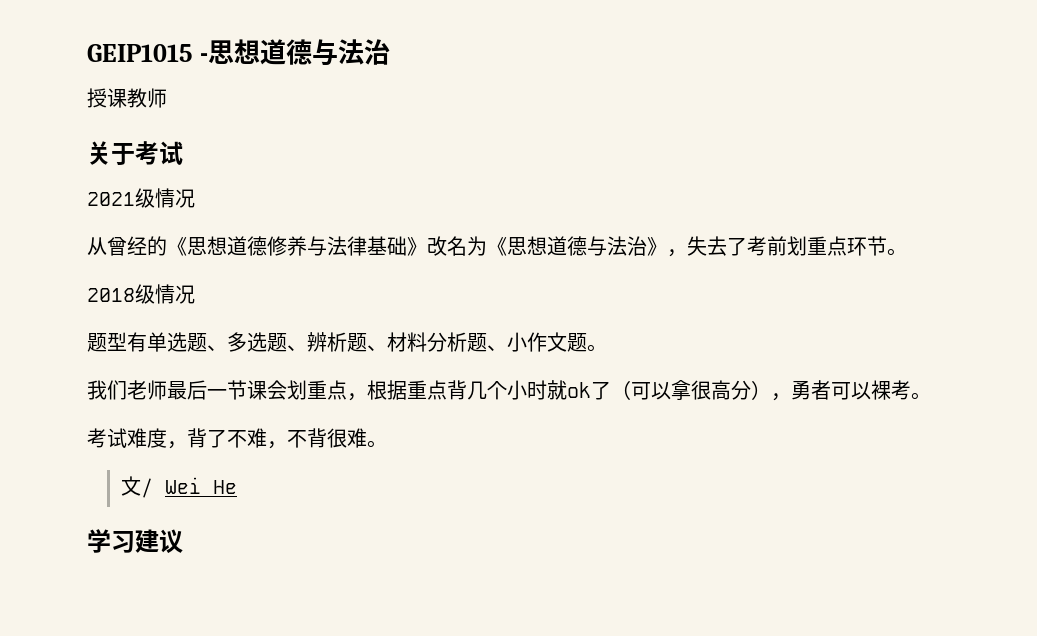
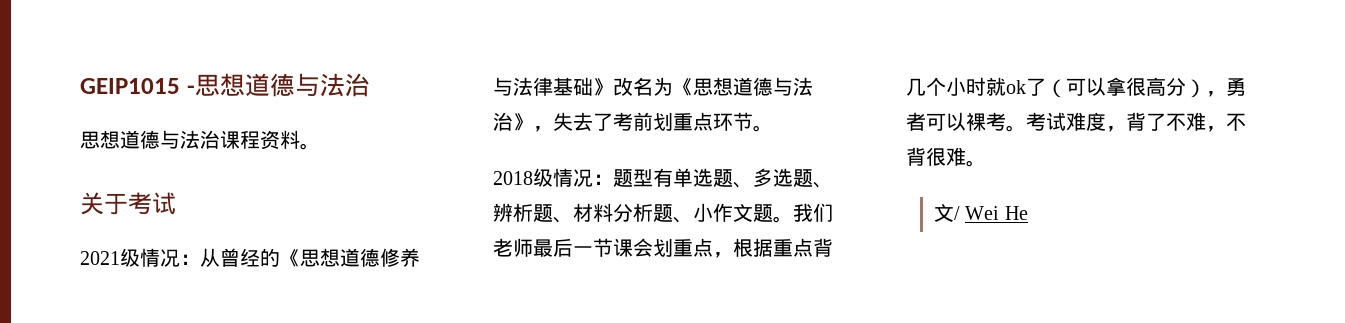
- 授课教师
+ 思想道德与法治课程资料。
- 2021级情况
- 从曾经的《思想道德修养与法律基础》改名为《思想道德与法治》，失去了考前划重点环节。
+ 2021级情况：从曾经的《思想道德修养与法律基础》改名为《思想道德与法治》，失去了考前划重点环节。
- 2018级情况
- 题型有单选题、多选题、辨析题、材料分析题、小作文题。
- 我们老师最后一节课会划重点，根据重点背几个小时就ok了（可以拿很高分），勇者可以裸考。
- 考试难度，背了不难，不背很难。
+ 2018级情况：题型有单选题、多选题、辨析题、材料分析题、小作文题。我们老师最后一节课会划重点，根据重点背几个小时就ok了（可以拿很高分），勇者可以裸考。考试难度，背了不难，不背很难。
- 学习建议

